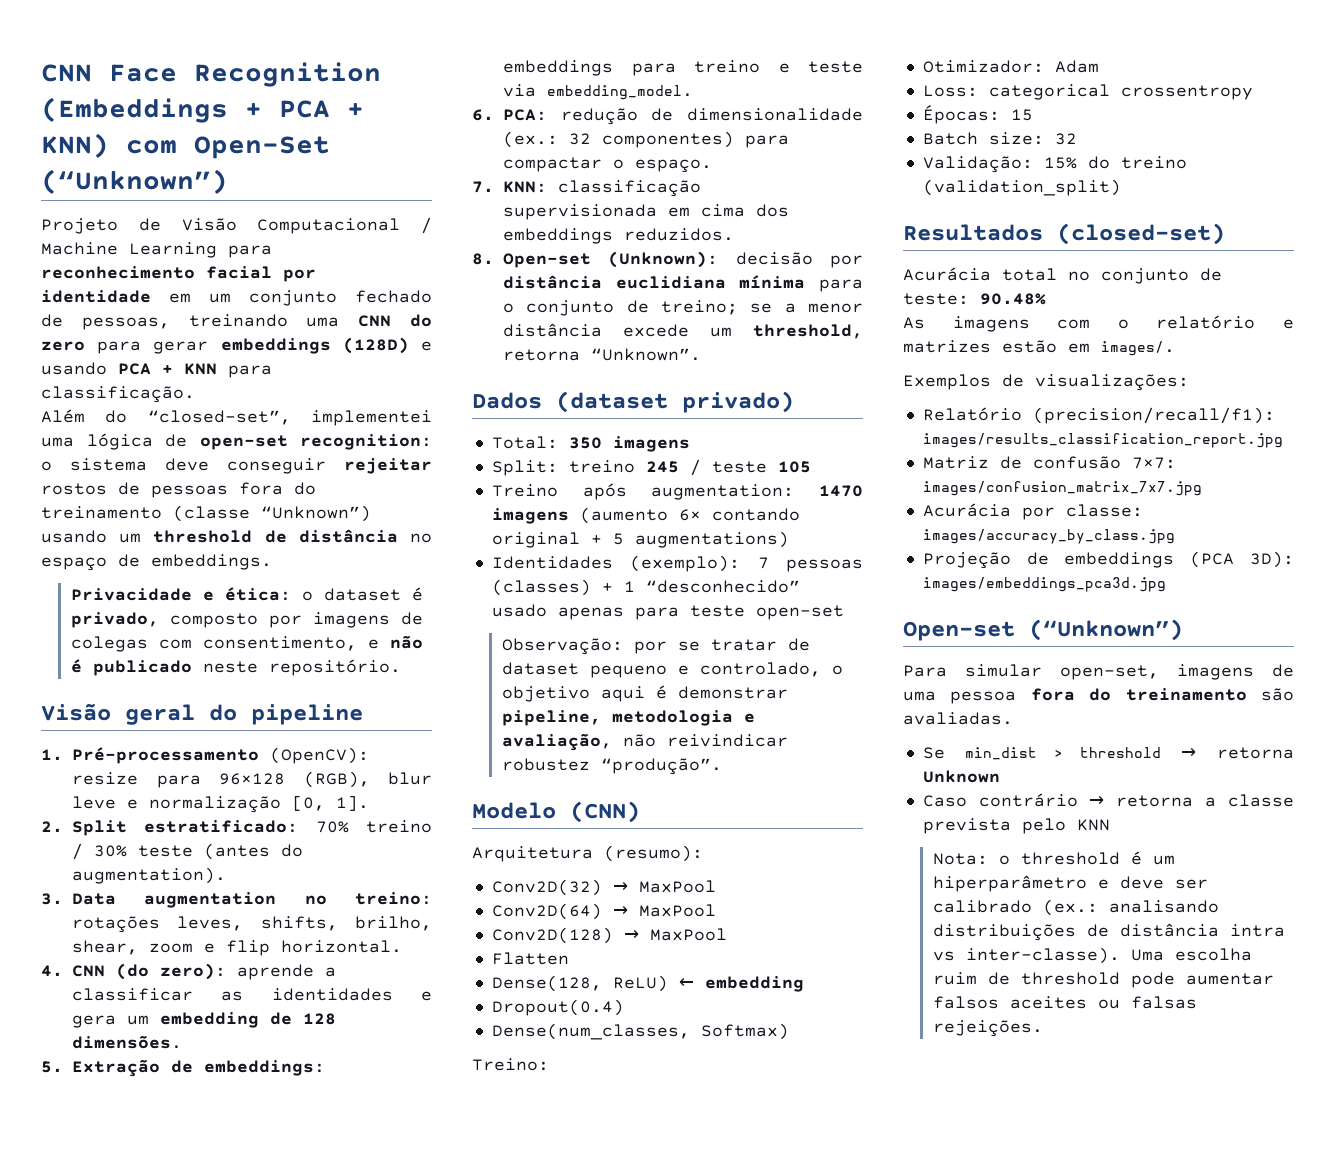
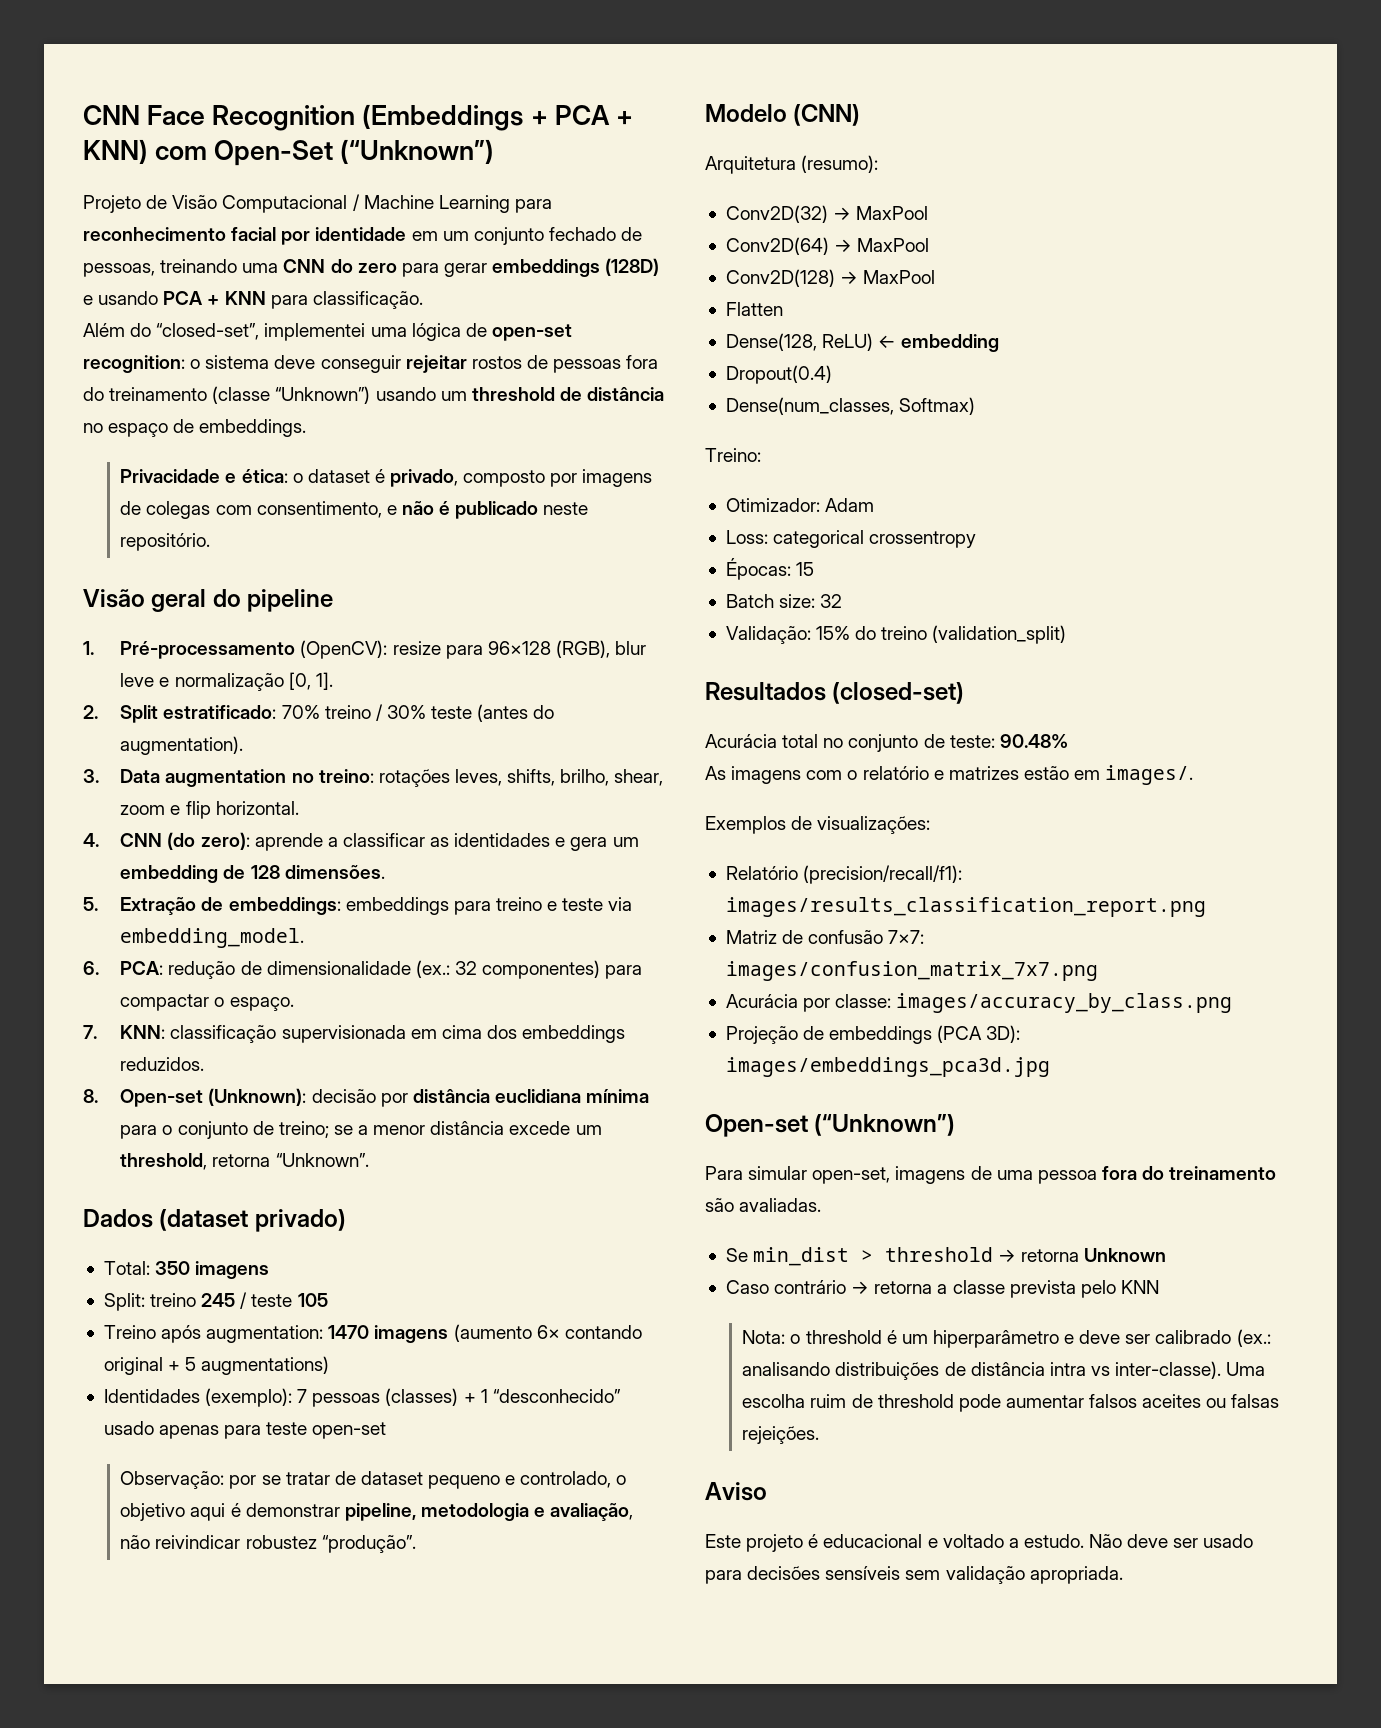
- Relatório (precision/recall/f1): images/results_classification_report.jpg
+ Relatório (precision/recall/f1): images/results_classification_report.png
- Matriz de confusão 7×7: images/confusion_matrix_7x7.jpg
+ Matriz de confusão 7×7: images/confusion_matrix_7x7.png
- Acurácia por classe: images/accuracy_by_class.jpg
+ Acurácia por classe: images/accuracy_by_class.png
+ Aviso
+ Este projeto é educacional e voltado a estudo. Não deve ser usado para decisões sensíveis sem validação apropriada.

